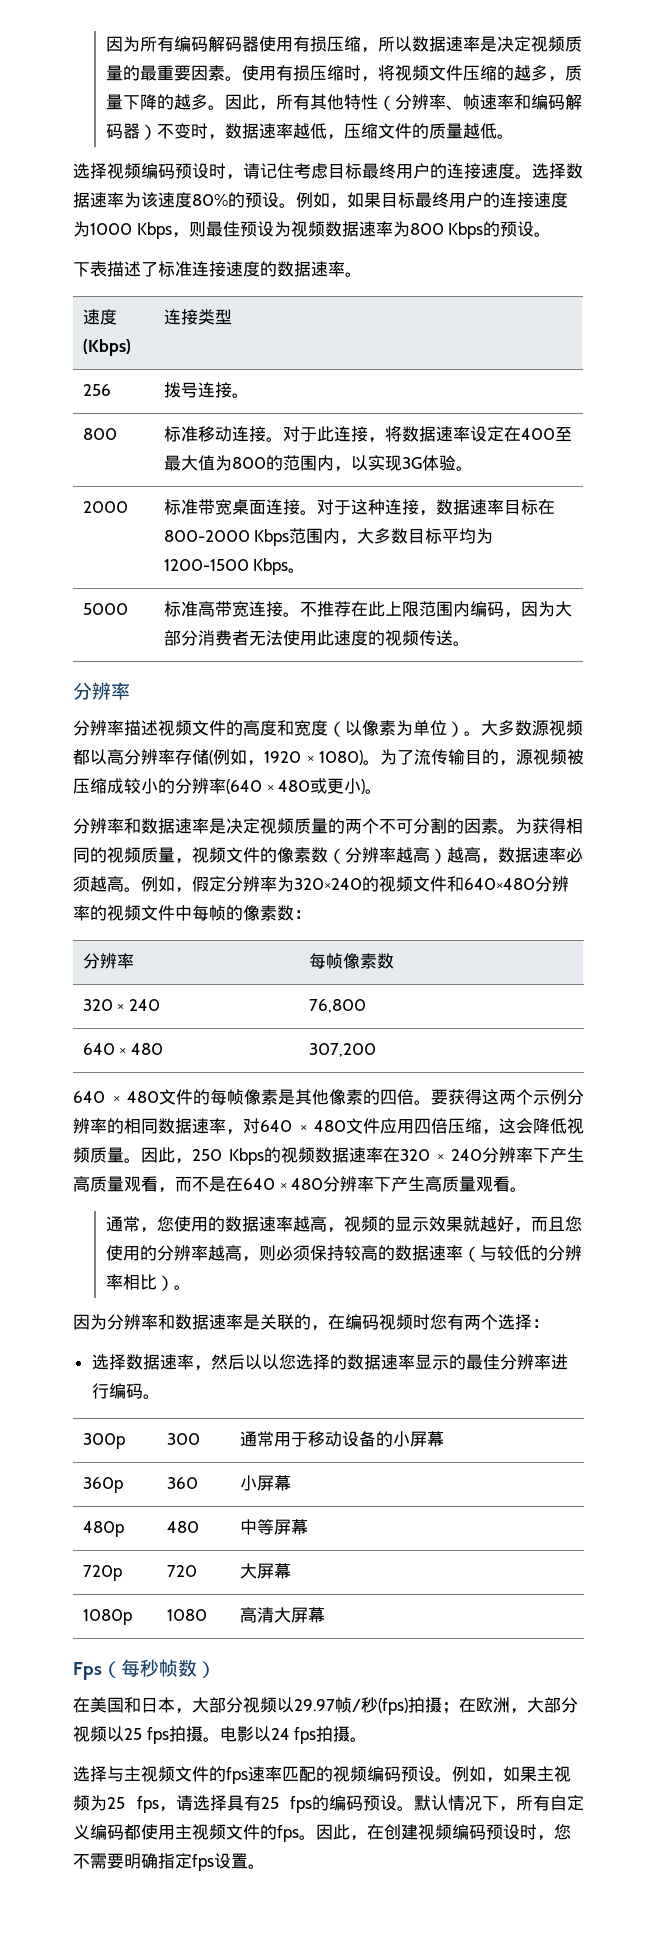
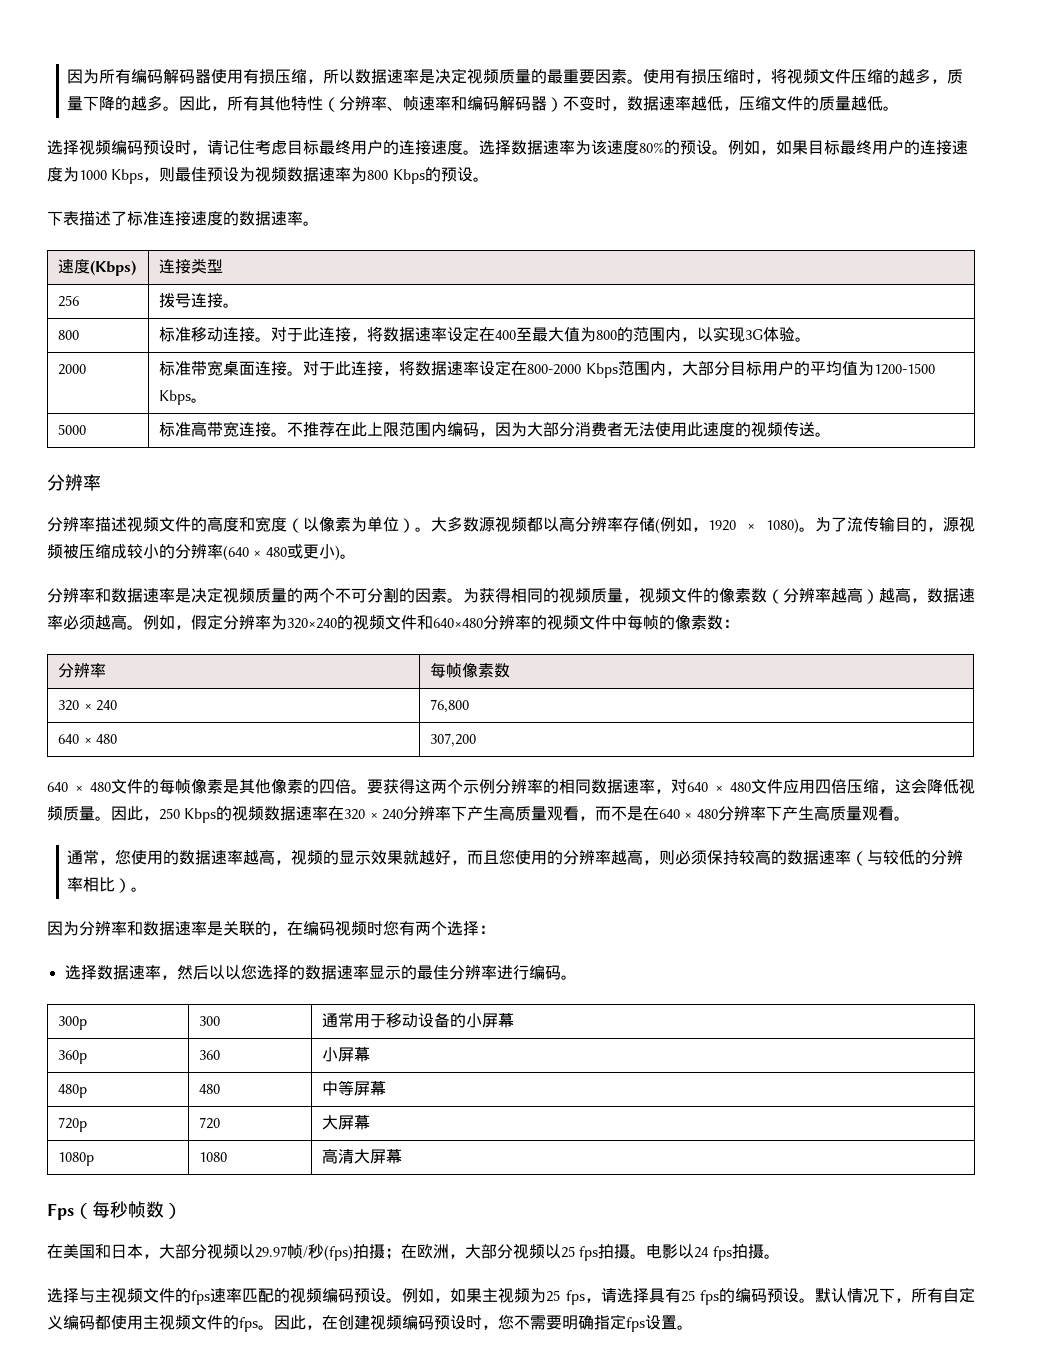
- 2000 | 标准带宽桌面连接。对于这种连接，数据速率目标在800-2000 Kbps范围内，大多数目标平均为1200-1500 Kbps。
+ 2000 | 标准带宽桌面连接。对于此连接，将数据速率设定在800-2000 Kbps范围内，大部分目标用户的平均值为1200-1500 Kbps。

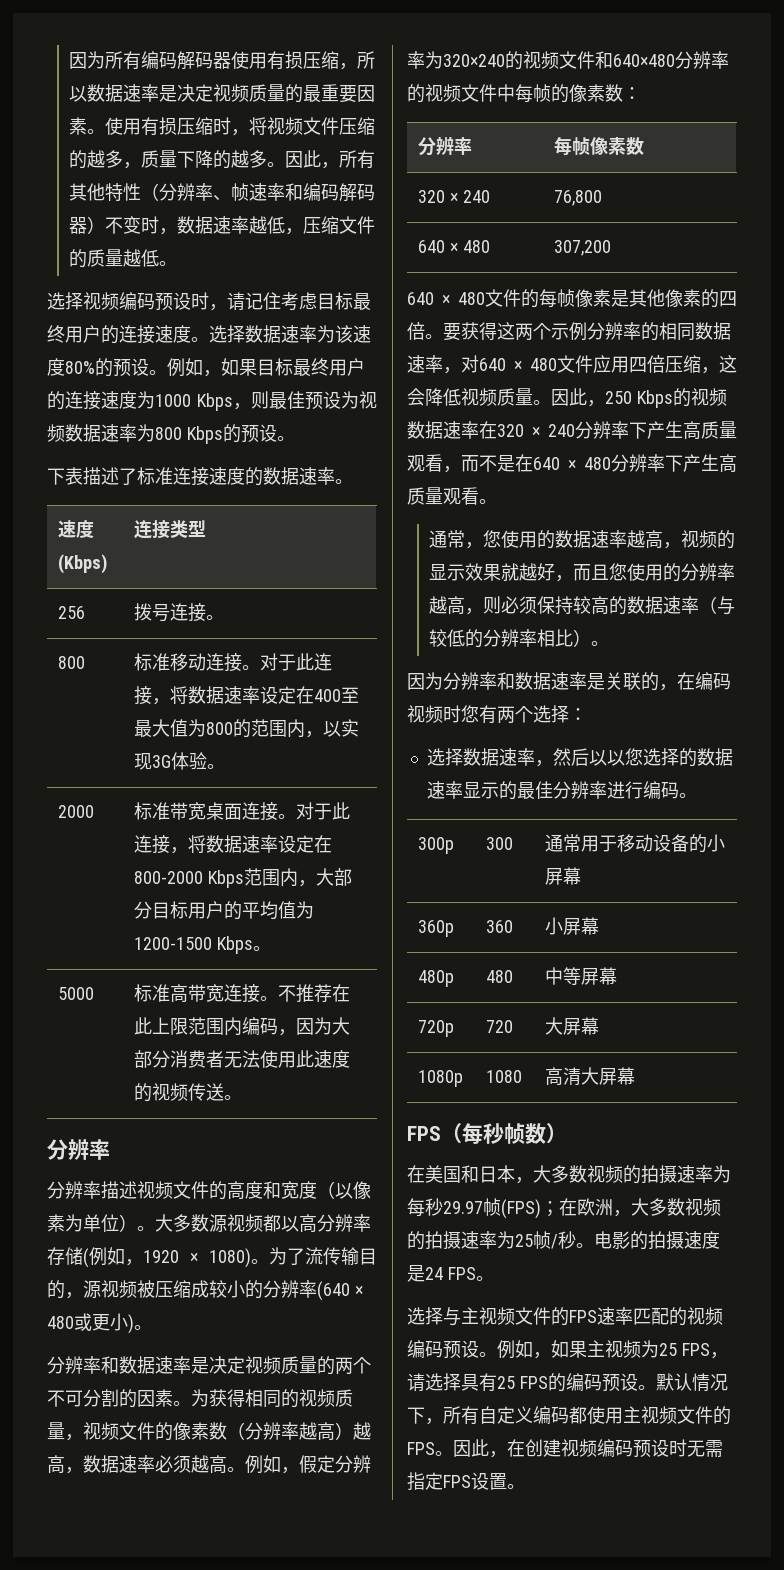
- Fps（每秒帧数）
+ FPS（每秒帧数）
- 在美国和日本，大部分视频以29.97帧/秒(fps)拍摄；在欧洲，大部分视频以25 fps拍摄。电影以24 fps拍摄。
+ 在美国和日本，大多数视频的拍摄速率为每秒29.97帧(FPS)；在欧洲，大多数视频的拍摄速率为25帧/秒。电影的拍摄速度是24 FPS。
- 选择与主视频文件的fps速率匹配的视频编码预设。
+ 选择与主视频文件的FPS速率匹配的视频编码预设。
- 例如，如果主视频为25 fps，请选择具有25 fps的编码预设。
+ 例如，如果主视频为25 FPS，请选择具有25 FPS的编码预设。
- 默认情况下，所有自定义编码都使用主视频文件的fps。
+ 默认情况下，所有自定义编码都使用主视频文件的FPS。
- 因此，在创建视频编码预设时，您不需要明确指定fps设置。
+ 因此，在创建视频编码预设时无需指定FPS设置。

